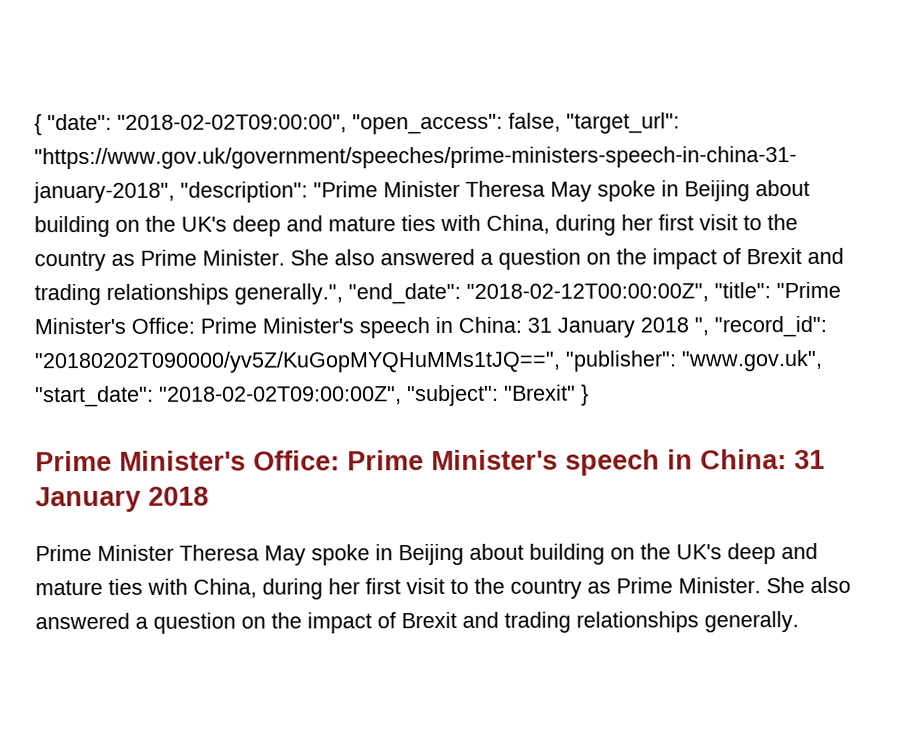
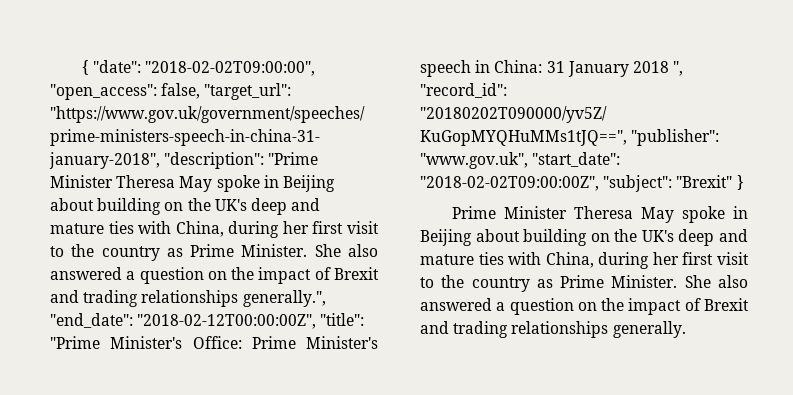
- Prime Minister's Office: Prime Minister's speech in China: 31 January 2018

